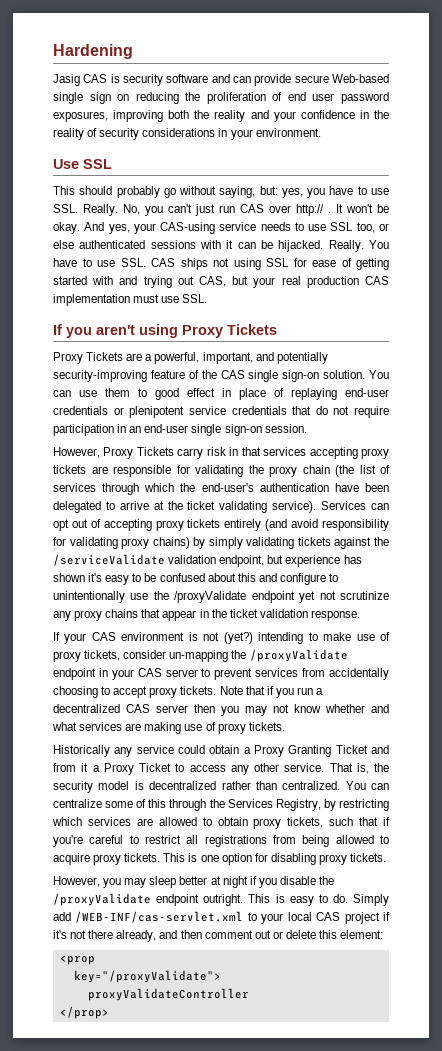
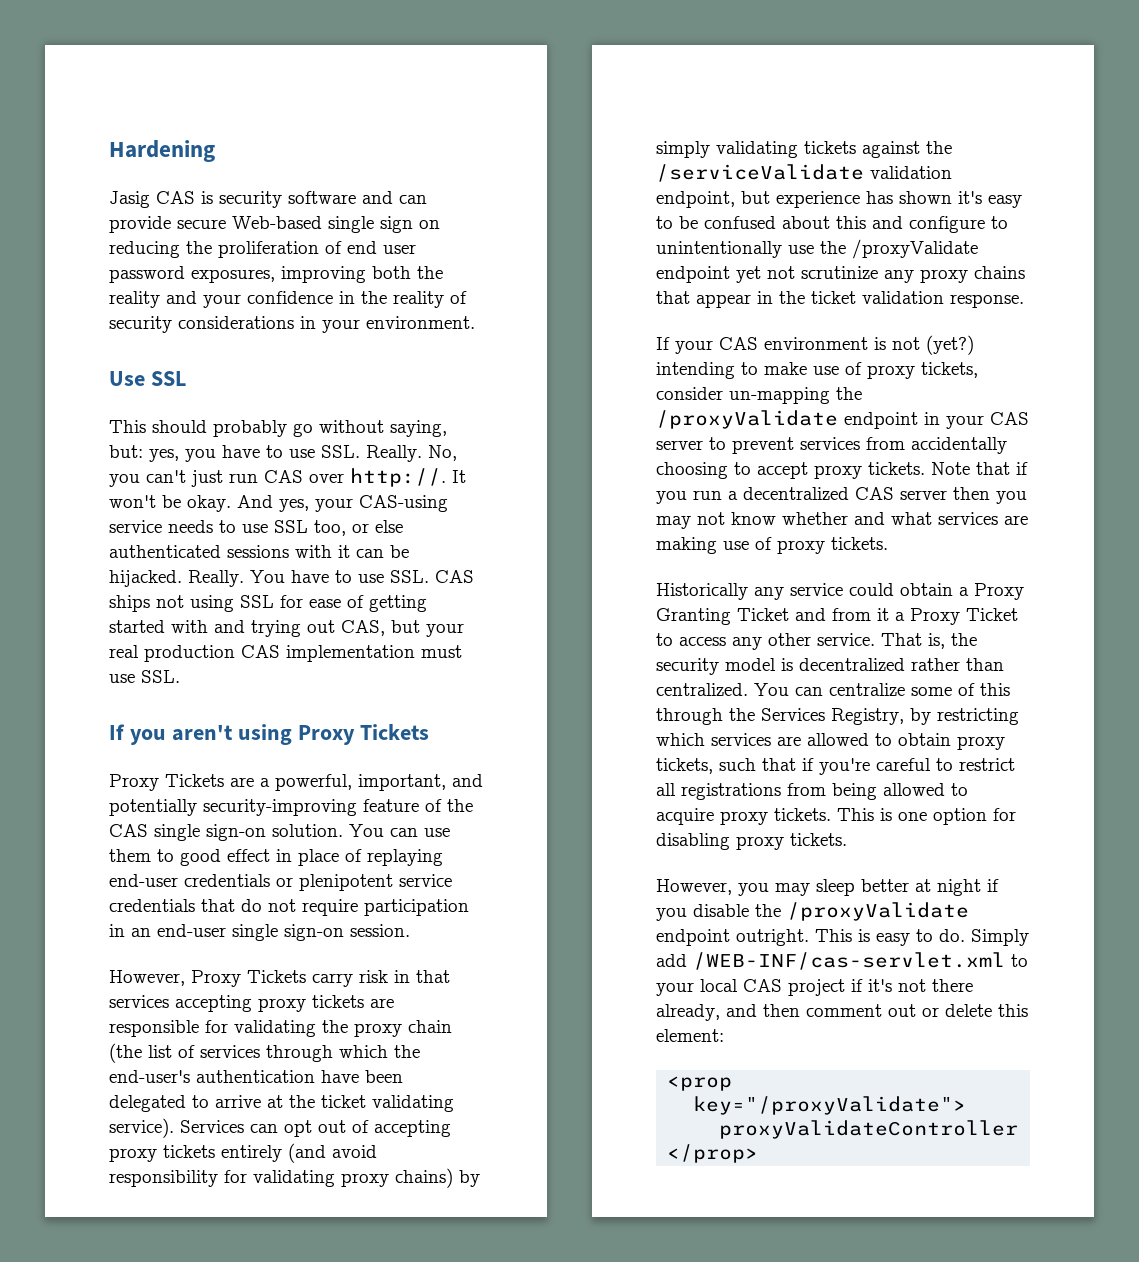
- No, you can't just run CAS over http:// .
+ No, you can't just run CAS over http://.

